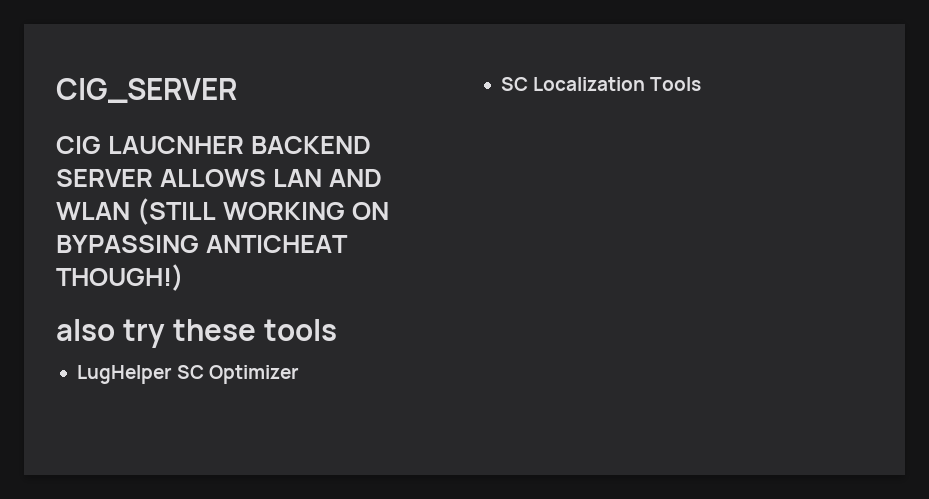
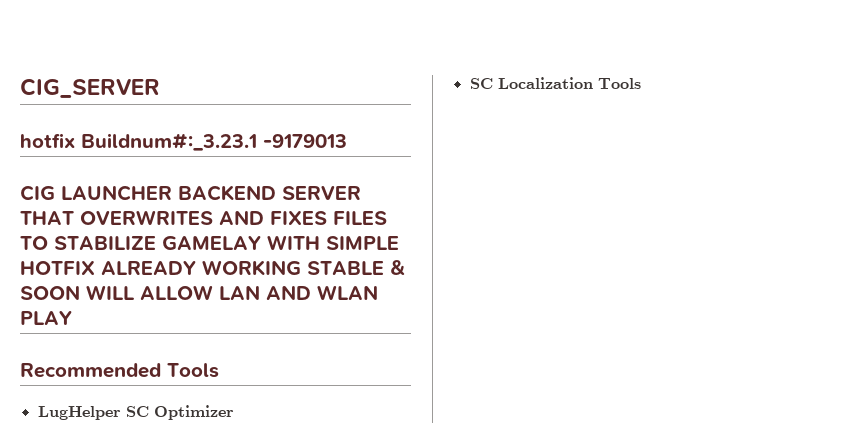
+ hotfix Buildnum#:_3.23.1 -9179013
- CIG LAUCNHER BACKEND SERVER ALLOWS LAN AND WLAN (STILL WORKING ON BYPASSING ANTICHEAT THOUGH!)
- also try these tools
+ CIG LAUNCHER BACKEND SERVER THAT OVERWRITES AND FIXES FILES TO STABILIZE GAMELAY WITH SIMPLE HOTFIX ALREADY WORKING STABLE & SOON WILL ALLOW LAN AND WLAN PLAY
+ Recommended Tools

